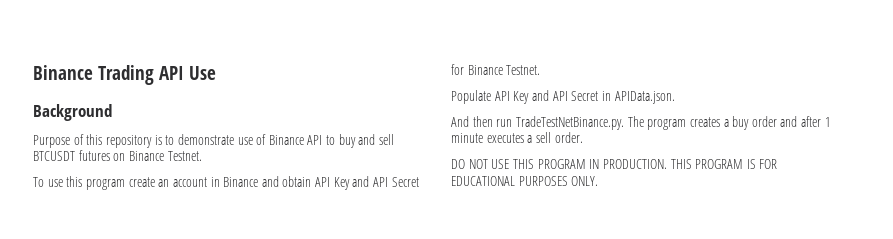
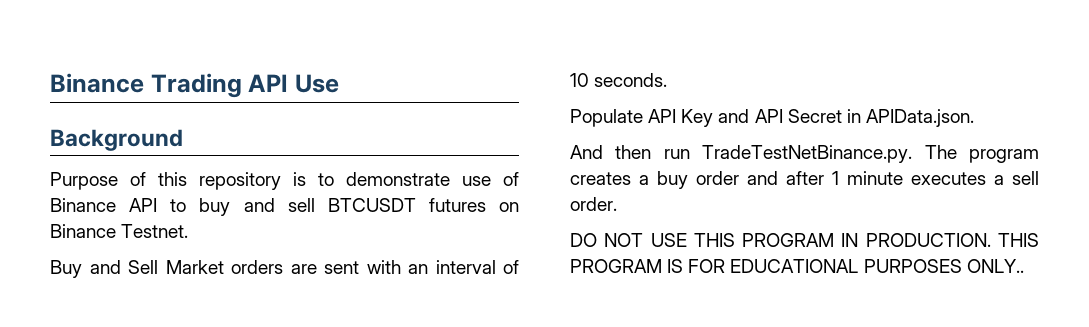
- To use this program create an account in Binance and obtain API Key and API Secret for Binance Testnet.
+ Buy and Sell Market orders are sent with an interval of 10 seconds.
- THIS PROGRAM IS FOR EDUCATIONAL PURPOSES ONLY.
+ THIS PROGRAM IS FOR EDUCATIONAL PURPOSES ONLY..

